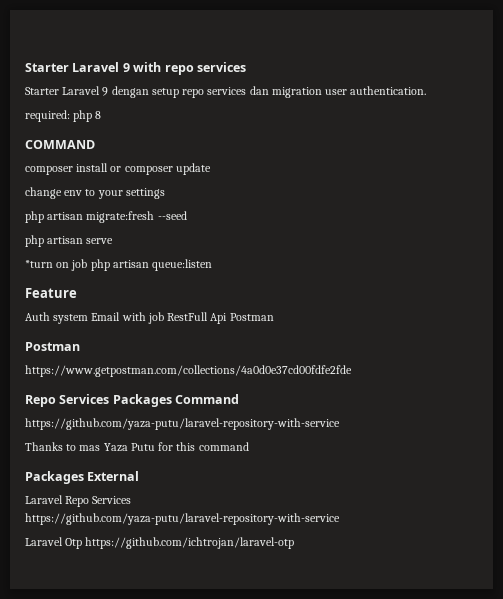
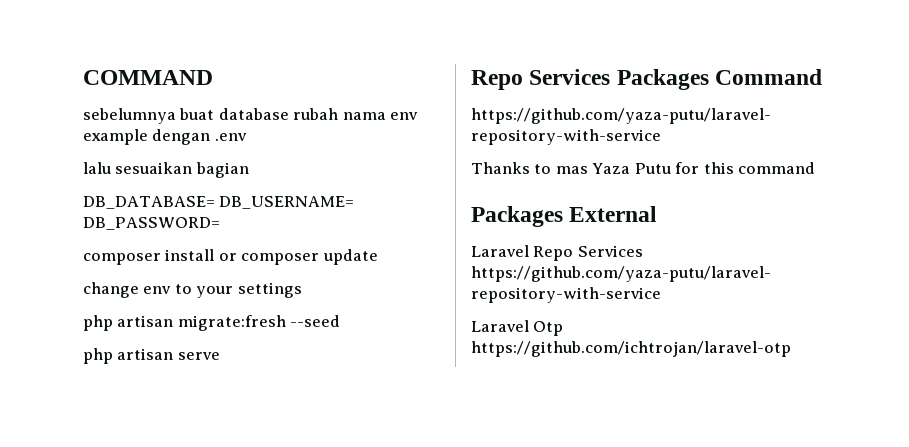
- Starter Laravel 9 with repo services
- Starter Laravel 9 dengan setup repo services dan migration user authentication.
- required: php 8
  COMMAND
+ sebelumnya buat database rubah nama env example dengan .env
+ lalu sesuaikan bagian
+ DB_DATABASE= DB_USERNAME= DB_PASSWORD=
- *turn on job php artisan queue:listen
- Feature
- Auth system Email with job RestFull Api Postman
- Postman
- https://www.getpostman.com/collections/4a0d0e37cd00fdfe2fde

